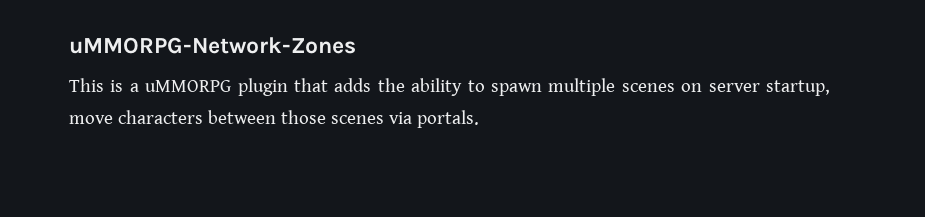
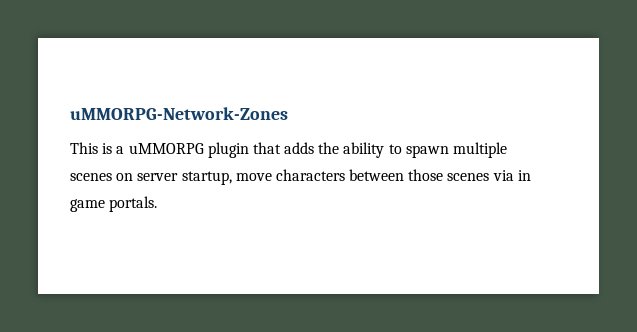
- This is a uMMORPG plugin that adds the ability to spawn multiple scenes on server startup, move characters between those scenes via portals.
+ This is a uMMORPG plugin that adds the ability to spawn multiple scenes on server startup, move characters between those scenes via in game portals.

